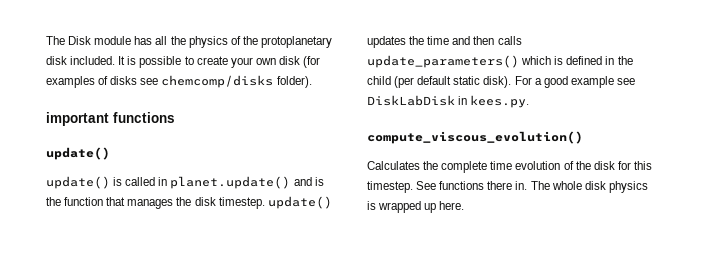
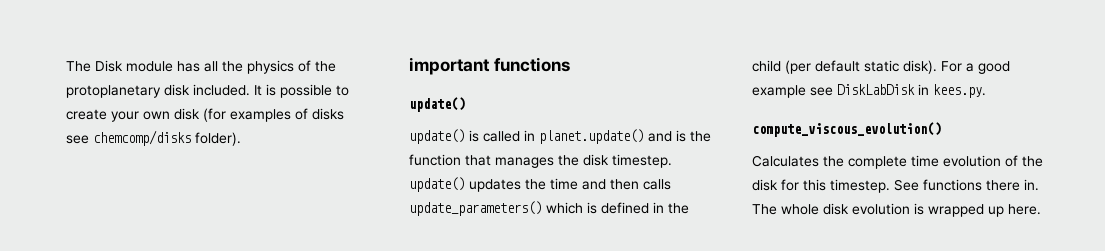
- The whole disk physics is wrapped up here.
+ The whole disk evolution is wrapped up here.

